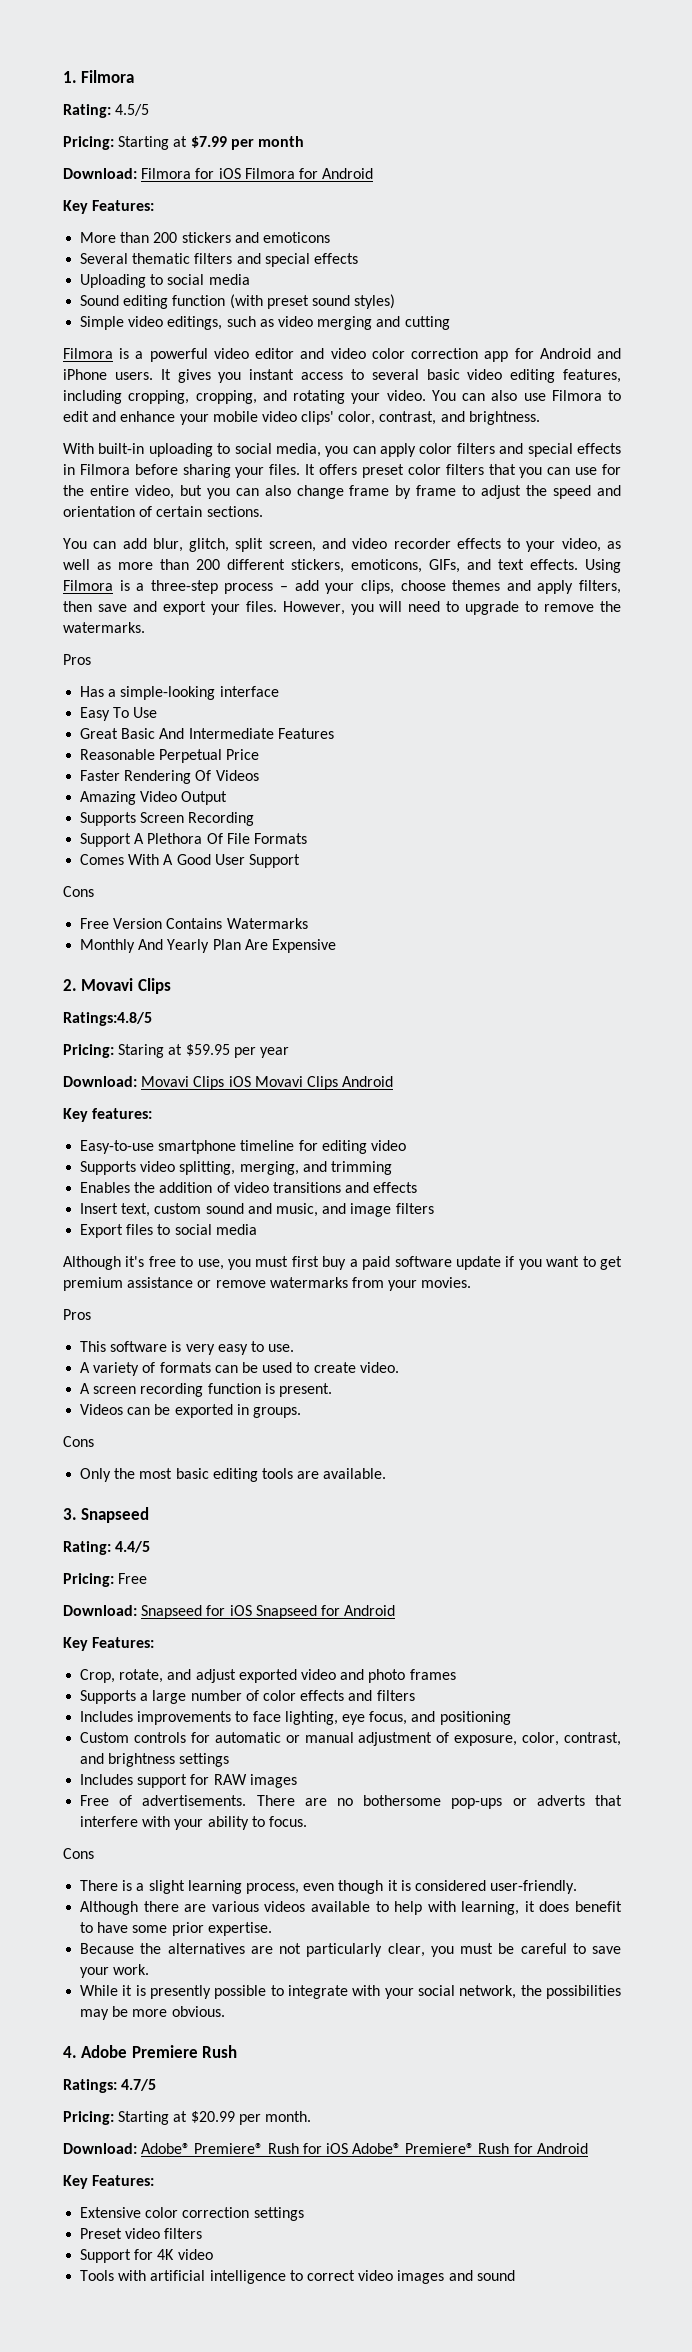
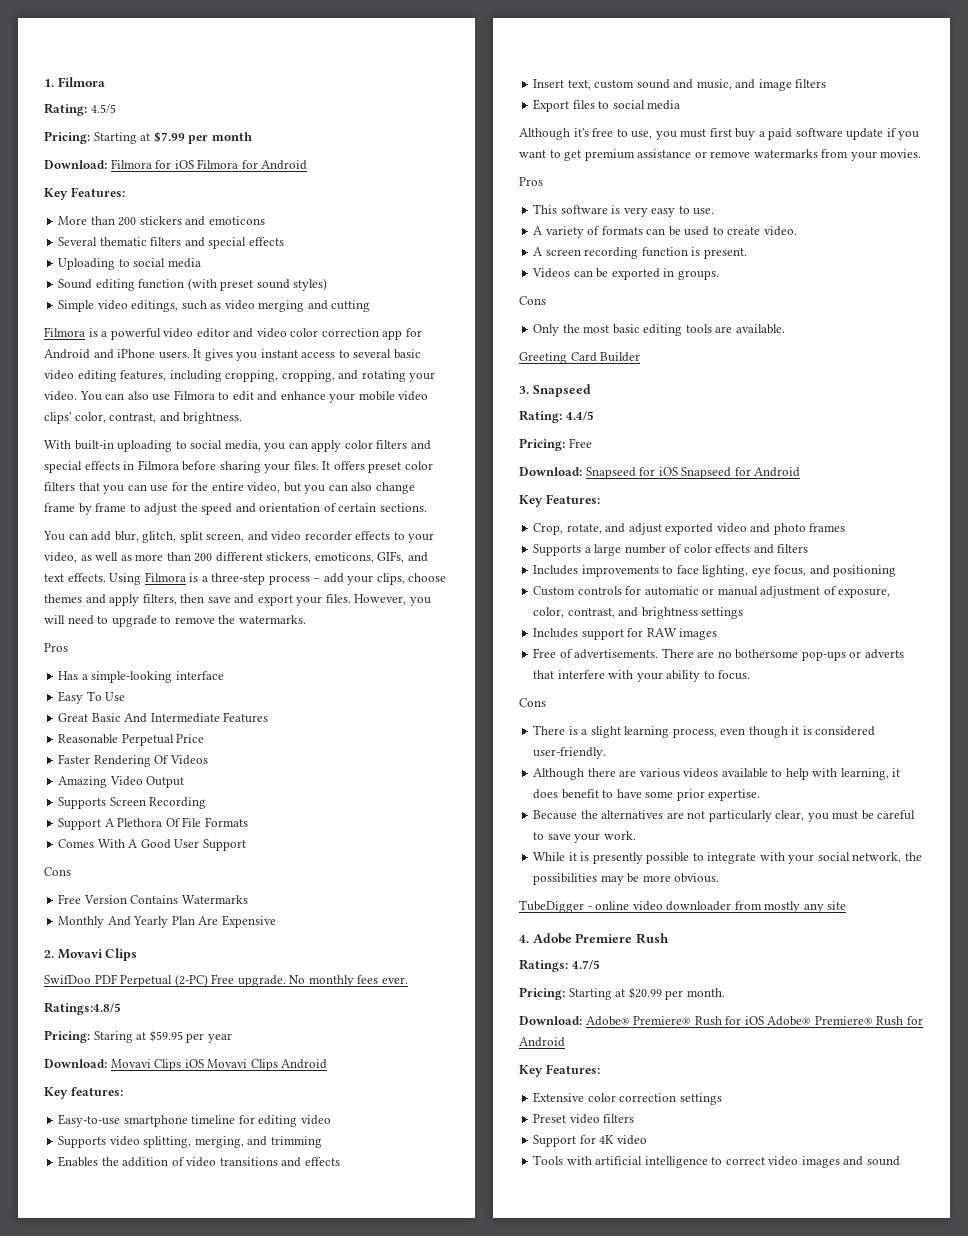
+ SwifDoo PDF Perpetual (2-PC) Free upgrade. No monthly fees ever.
+ Greeting Card Builder
+ TubeDigger - online video downloader from mostly any site

